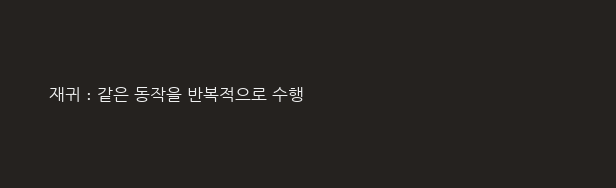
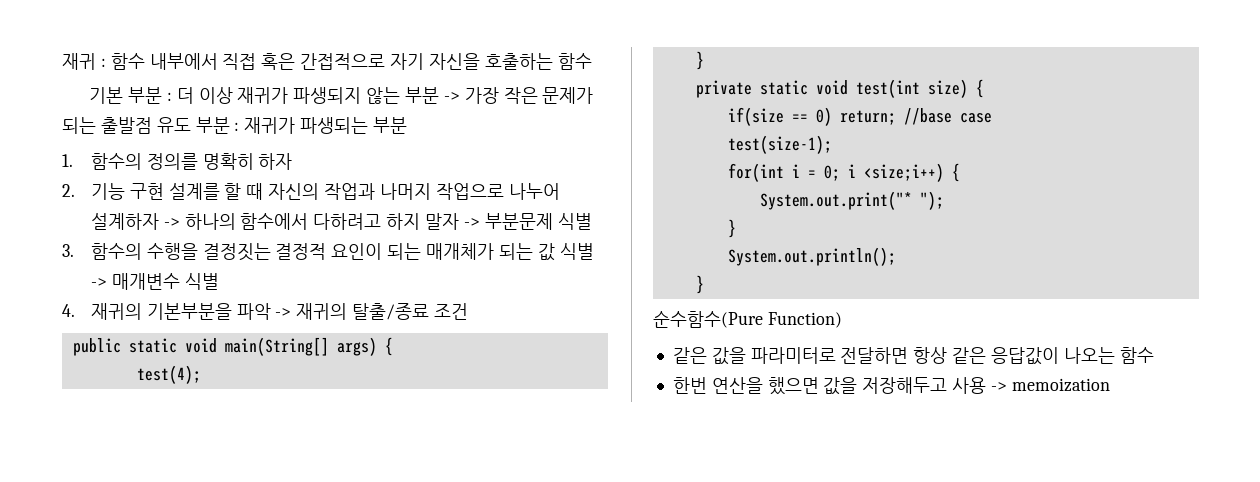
- 재귀 : 같은 동작을 반복적으로 수행
+ 재귀 : 함수 내부에서 직접 혹은 간접적으로 자기 자신을 호출하는 함수
+ 기본 부분 : 더 이상 재귀가 파생되지 않는 부분 -> 가장 작은 문제가 되는 출발점 유도 부분 : 재귀가 파생되는 부분
+ 1. 함수의 정의를 명확히 하자
+ 2. 기능 구현 설계를 할 때 자신의 작업과 나머지 작업으로 나누어 설계하자 -> 하나의 함수에서 다하려고 하지 말자 -> 부분문제 식별
+ 3. 함수의 수행을 결정짓는 결정적 요인이 되는 매개체가 되는 값 식별 -> 매개변수 식별
+ 4. 재귀의 기본부분을 파악 -> 재귀의 탈출/종료 조건
+ public static void main(String[] args) {
+ test(4);
+ }
+ private static void test(int size) {
+ if(size == 0) return; //base case
+ test(size-1);
+ for(int i = 0; i <size;i++) {
+ System.out.print("* ");
+ }
+ System.out.println();
+ }
+ 순수함수(Pure Function)
+ 같은 값을 파라미터로 전달하면 항상 같은 응답값이 나오는 함수
+ 한번 연산을 했으면 값을 저장해두고 사용 -> memoization

